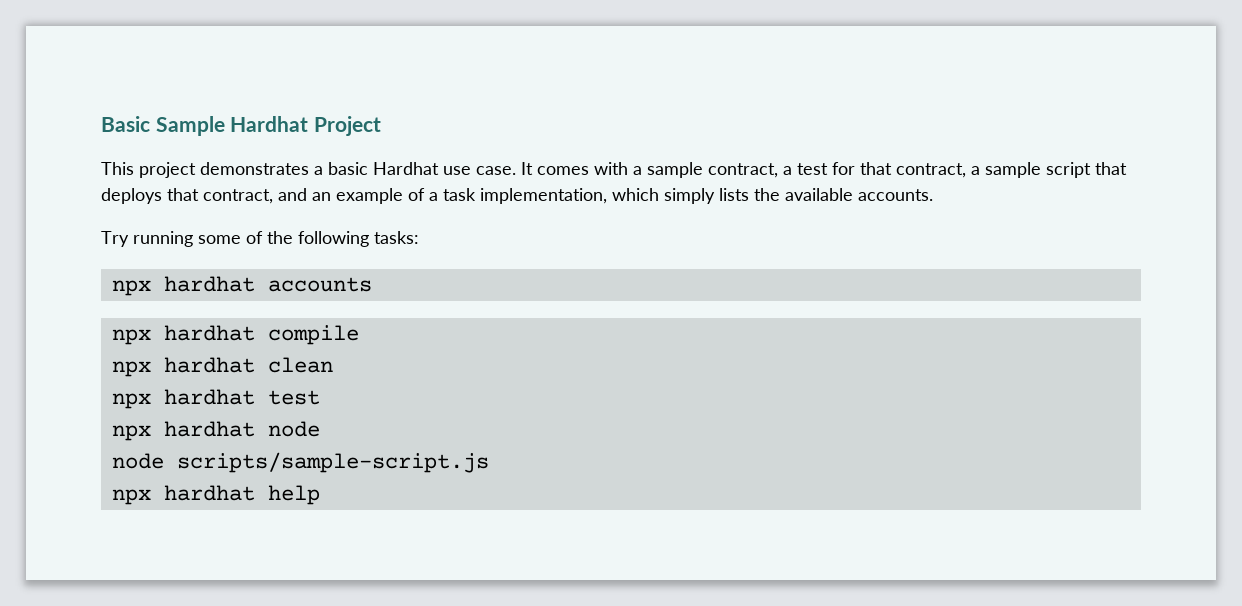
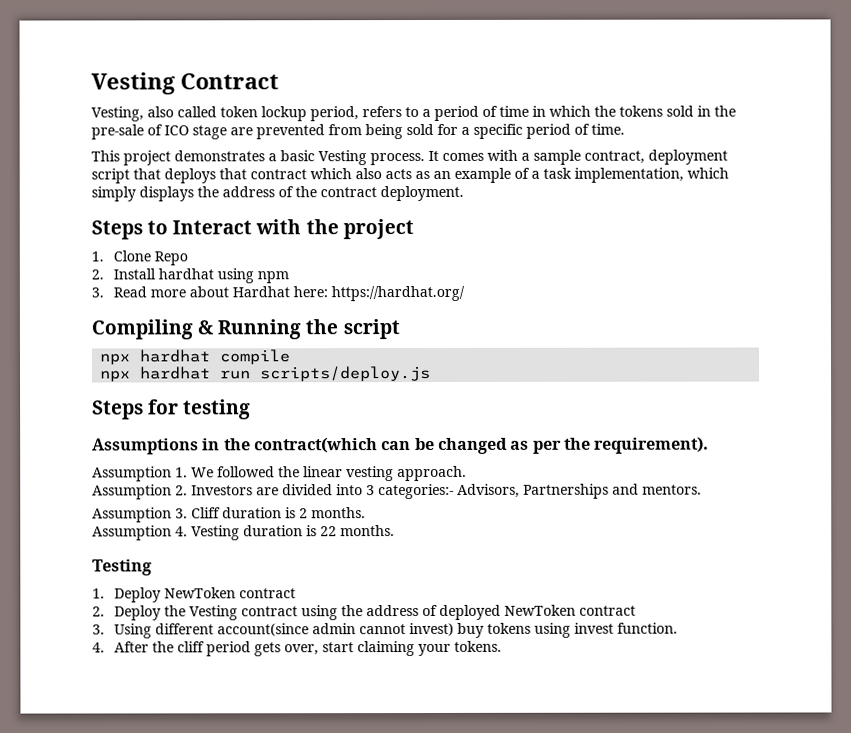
- Basic Sample Hardhat Project
+ Vesting Contract
+ Vesting, also called token lockup period, refers to a period of time in which the tokens sold in the pre-sale of ICO stage are prevented from being sold for a specific period of time.
- This project demonstrates a basic Hardhat use case.
+ This project demonstrates a basic Vesting process.
- It comes with a sample contract, a test for that contract, a sample script that deploys that contract, and an example of a task implementation, which simply lists the available accounts.
- Try running some of the following tasks:
- npx hardhat accounts
+ It comes with a sample contract, deployment script that deploys that contract which also acts as an example of a task implementation, which simply displays the address of the contract deployment.
+ Steps to Interact with the project
+ 1. Clone Repo
+ 2. Install hardhat using npm
+ 3. Read more about Hardhat here: https://hardhat.org/
+ Compiling & Running the script
- npx hardhat clean
- npx hardhat test
- npx hardhat node
- node scripts/sample-script.js
- npx hardhat help
+ npx hardhat run scripts/deploy.js
+ Steps for testing
+ Assumptions in the contract(which can be changed as per the requirement).
+ Assumption 1. We followed the linear vesting approach.
+ Assumption 2. Investors are divided into 3 categories:- Advisors, Partnerships and mentors.
+ Assumption 3. Cliff duration is 2 months.
+ Assumption 4. Vesting duration is 22 months.
+ Testing
+ 1. Deploy NewToken contract
+ 2. Deploy the Vesting contract using the address of deployed NewToken contract
+ 3. Using different account(since admin cannot invest) buy tokens using invest function.
+ 4. After the cliff period gets over, start claiming your tokens.

